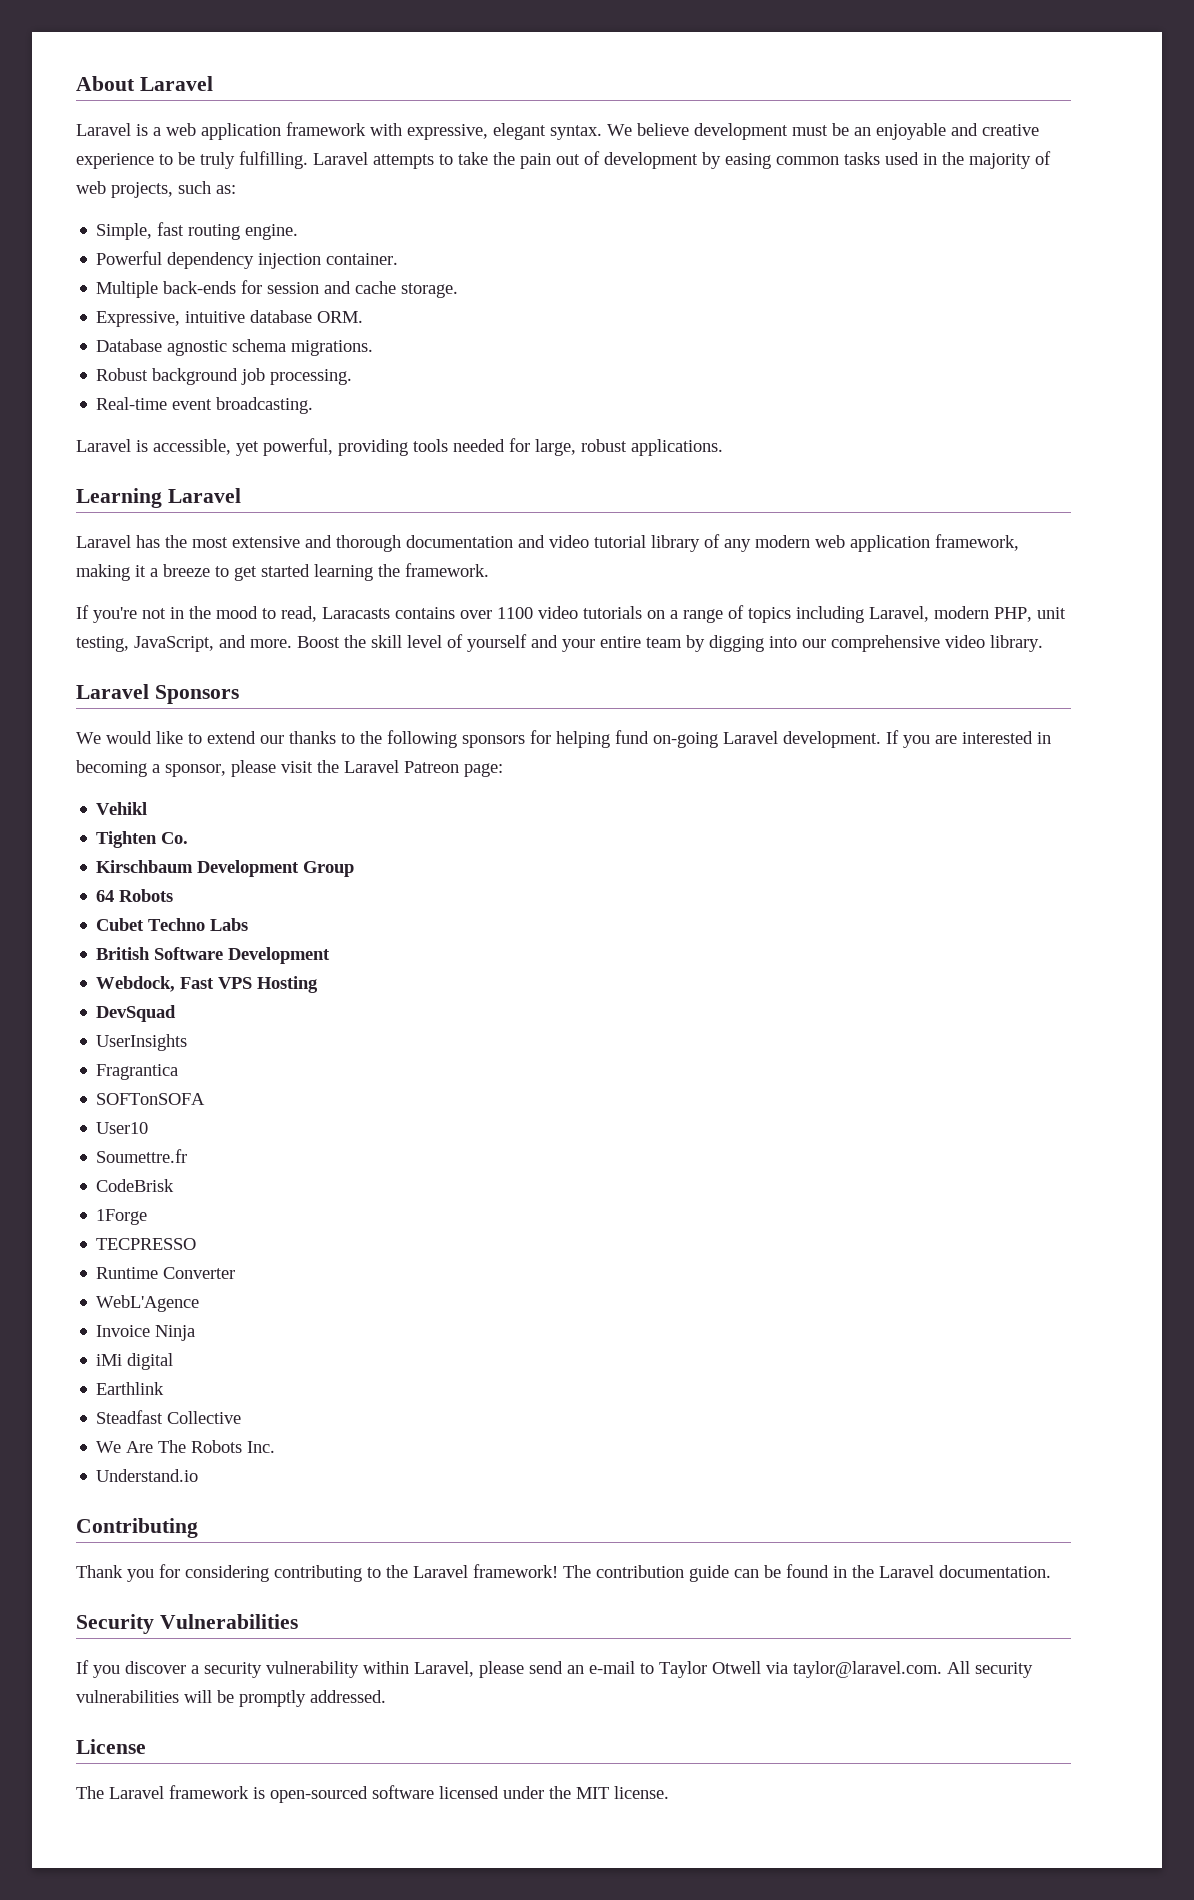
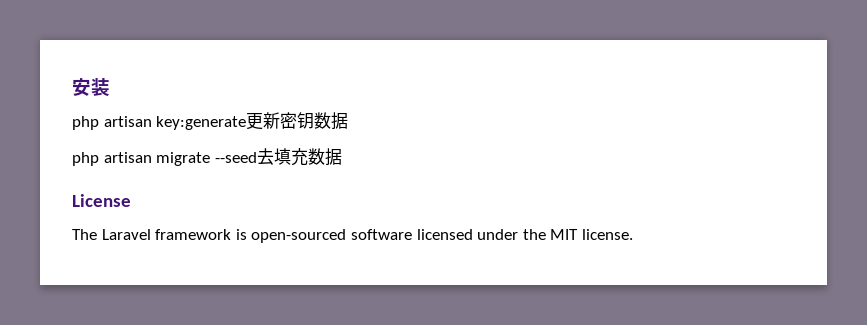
- About Laravel
- Laravel is a web application framework with expressive, elegant syntax. We believe development must be an enjoyable and creative experience to be truly fulfilling. Laravel attempts to take the pain out of development by easing common tasks used in the majority of web projects, such as:
- Simple, fast routing engine.
- Powerful dependency injection container.
- Multiple back-ends for session and cache storage.
- Expressive, intuitive database ORM.
- Database agnostic schema migrations.
- Robust background job processing.
- Real-time event broadcasting.
- Laravel is accessible, yet powerful, providing tools needed for large, robust applications.
- Learning Laravel
- Laravel has the most extensive and thorough documentation and video tutorial library of any modern web application framework, making it a breeze to get started learning the framework.
- If you're not in the mood to read, Laracasts contains over 1100 video tutorials on a range of topics including Laravel, modern PHP, unit testing, JavaScript, and more. Boost the skill level of yourself and your entire team by digging into our comprehensive video library.
- Laravel Sponsors
- We would like to extend our thanks to the following sponsors for helping fund on-going Laravel development. If you are interested in becoming a sponsor, please visit the Laravel Patreon page:
- Vehikl
- Tighten Co.
- Kirschbaum Development Group
- 64 Robots
- Cubet Techno Labs
- British Software Development
- Webdock, Fast VPS Hosting
- DevSquad
- UserInsights
- Fragrantica
- SOFTonSOFA
- User10
- Soumettre.fr
- CodeBrisk
- 1Forge
- TECPRESSO
- Runtime Converter
- WebL'Agence
- Invoice Ninja
- iMi digital
- Earthlink
- Steadfast Collective
- We Are The Robots Inc.
- Understand.io
- Contributing
- Thank you for considering contributing to the Laravel framework! The contribution guide can be found in the Laravel documentation.
- Security Vulnerabilities
- If you discover a security vulnerability within Laravel, please send an e-mail to Taylor Otwell via taylor@laravel.com. All security vulnerabilities will be promptly addressed.
+ 安装
+ php artisan key:generate更新密钥数据
+ php artisan migrate --seed去填充数据

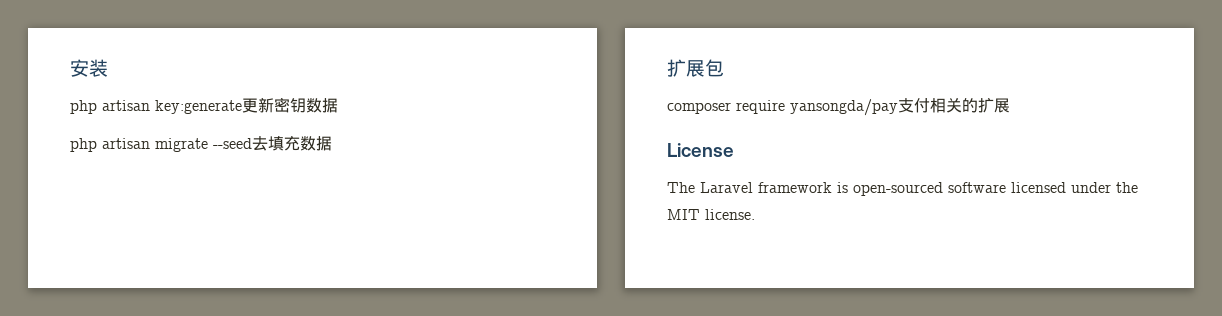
+ 扩展包
+ composer require yansongda/pay支付相关的扩展

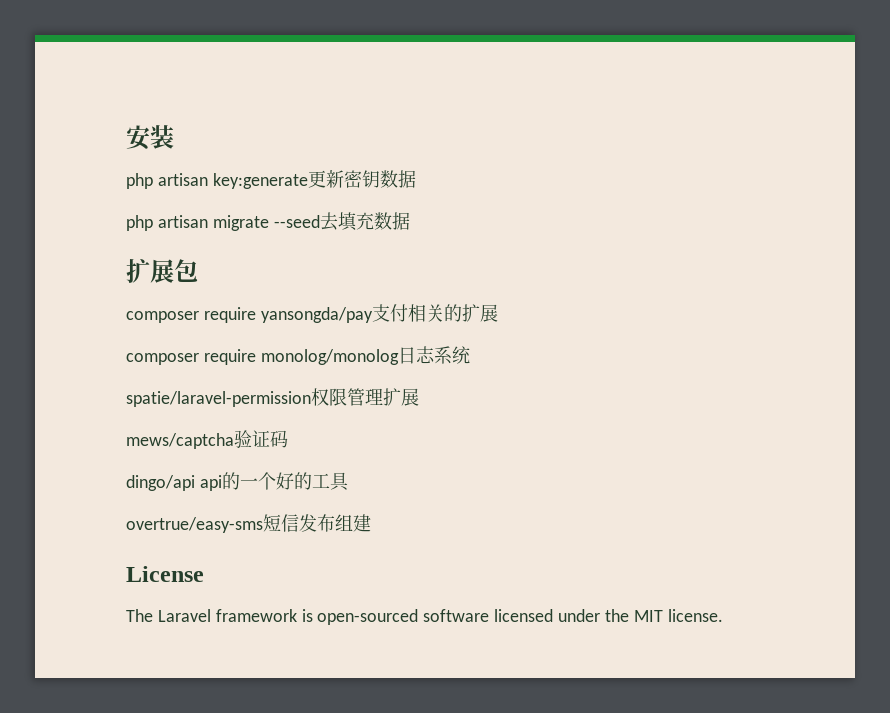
+ composer require monolog/monolog日志系统
+ spatie/laravel-permission权限管理扩展
+ mews/captcha验证码
+ dingo/api api的一个好的工具
+ overtrue/easy-sms短信发布组建

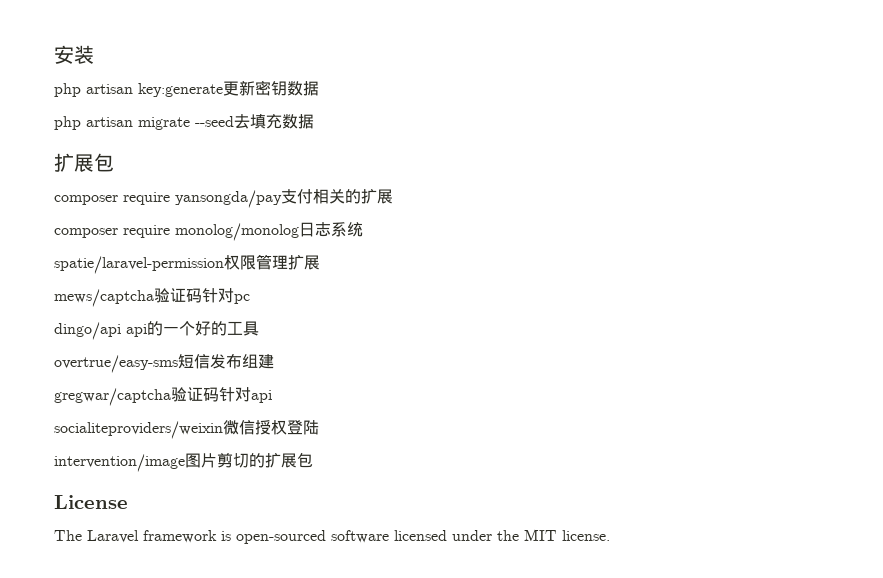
- mews/captcha验证码
+ mews/captcha验证码针对pc
+ gregwar/captcha验证码针对api
+ socialiteproviders/weixin微信授权登陆
+ intervention/image图片剪切的扩展包

